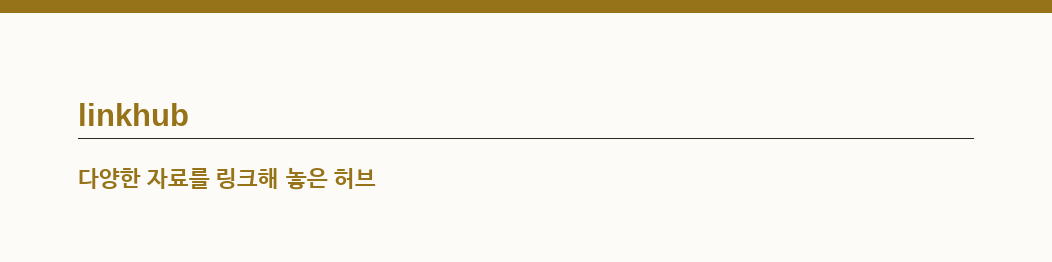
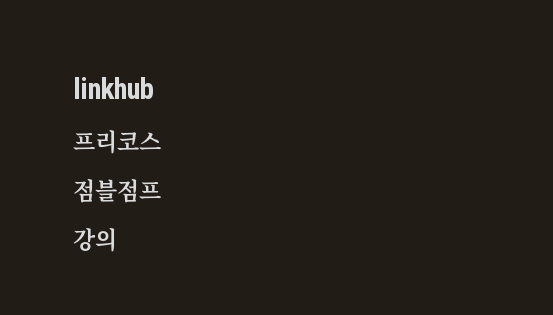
- 다양한 자료를 링크해 놓은 허브
+ 프리코스
+ 점블점프
+ 강의

